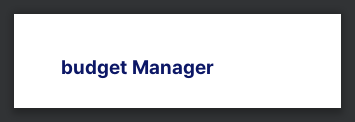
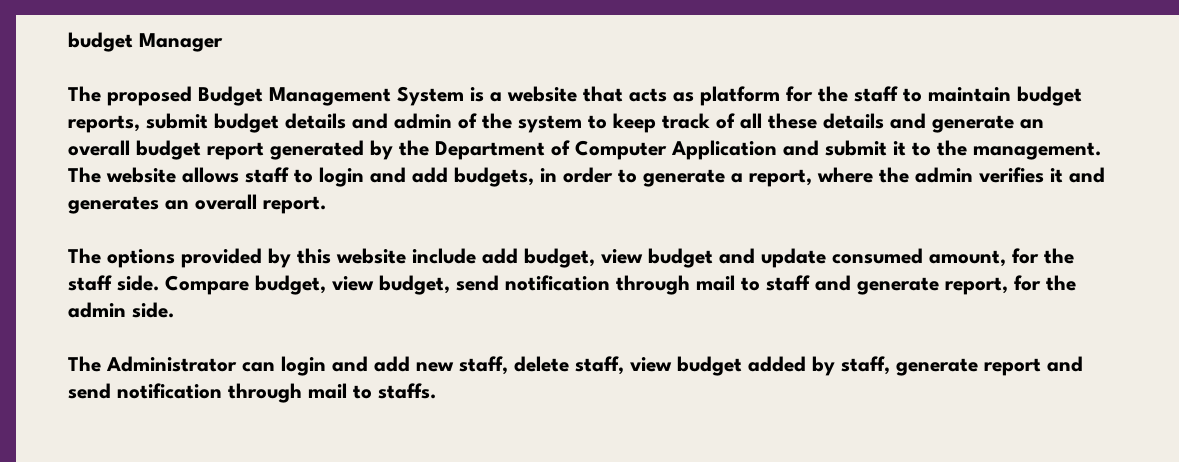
+ The proposed Budget Management System is a website that acts as platform for the staff to maintain budget reports, submit budget details and admin of the system to keep track of all these details and generate an overall budget report generated by the Department of Computer Application and submit it to the management. The website allows staff to login and add budgets, in order to generate a report, where the admin verifies it and generates an overall report.
+ The options provided by this website include add budget, view budget and update consumed amount, for the staff side. Compare budget, view budget, send notification through mail to staff and generate report, for the admin side.
+ The Administrator can login and add new staff, delete staff, view budget added by staff, generate report and send notification through mail to staffs.

